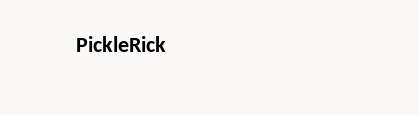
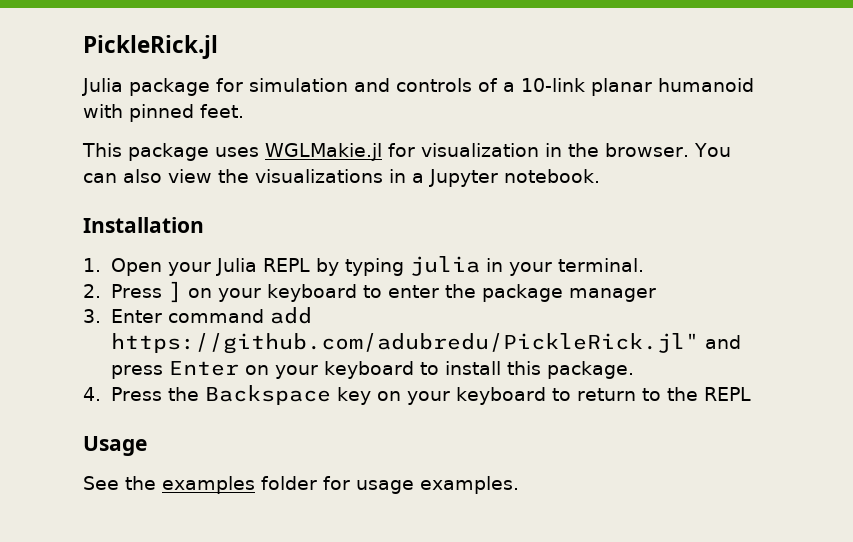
- PickleRick
+ PickleRick.jl
+ Julia package for simulation and controls of a 10-link planar humanoid with pinned feet.
+ This package uses WGLMakie.jl for visualization in the browser. You can also view the visualizations in a Jupyter notebook.
+ Installation
+ 1. Open your Julia REPL by typing julia in your terminal.
+ 2. Press ] on your keyboard to enter the package manager
+ 3. Enter command add https://github.com/adubredu/PickleRick.jl" and press Enter on your keyboard to install this package.
+ 4. Press the Backspace key on your keyboard to return to the REPL
+ Usage
+ See the examples folder for usage examples.

